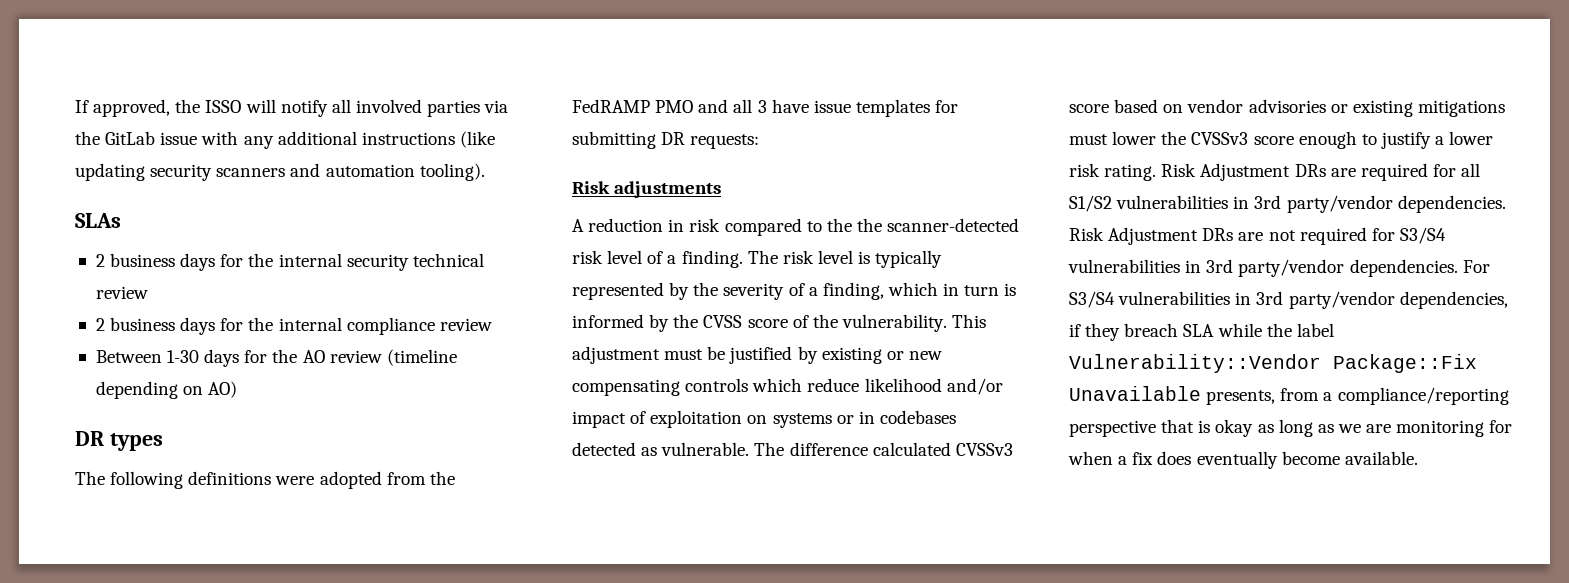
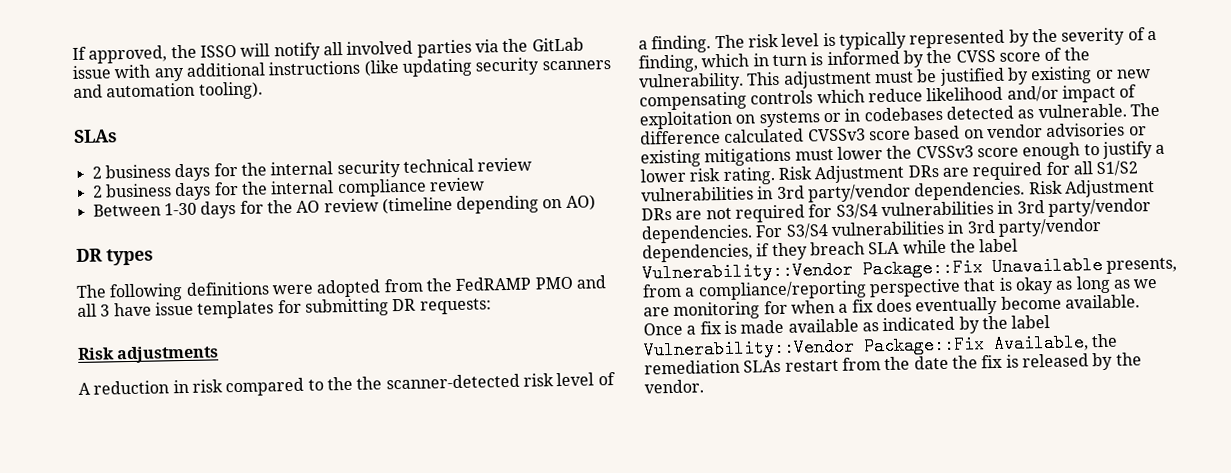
+ Once a fix is made available as indicated by the label Vulnerability::Vendor Package::Fix Available, the remediation SLAs restart from the date the fix is released by the vendor.

